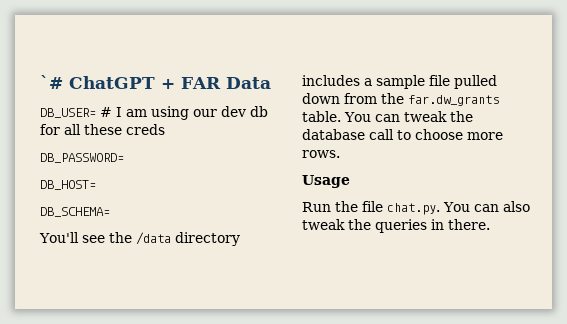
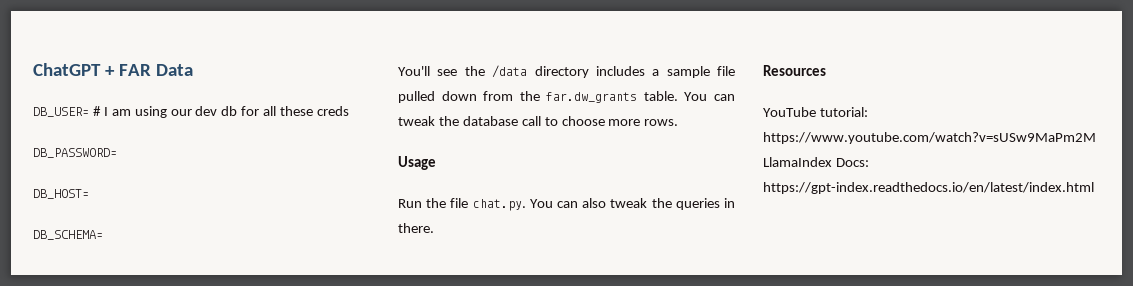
- `# ChatGPT + FAR Data
+ ChatGPT + FAR Data
+ Resources
+ YouTube tutorial: https://www.youtube.com/watch?v=sUSw9MaPm2M LlamaIndex Docs: https://gpt-index.readthedocs.io/en/latest/index.html

